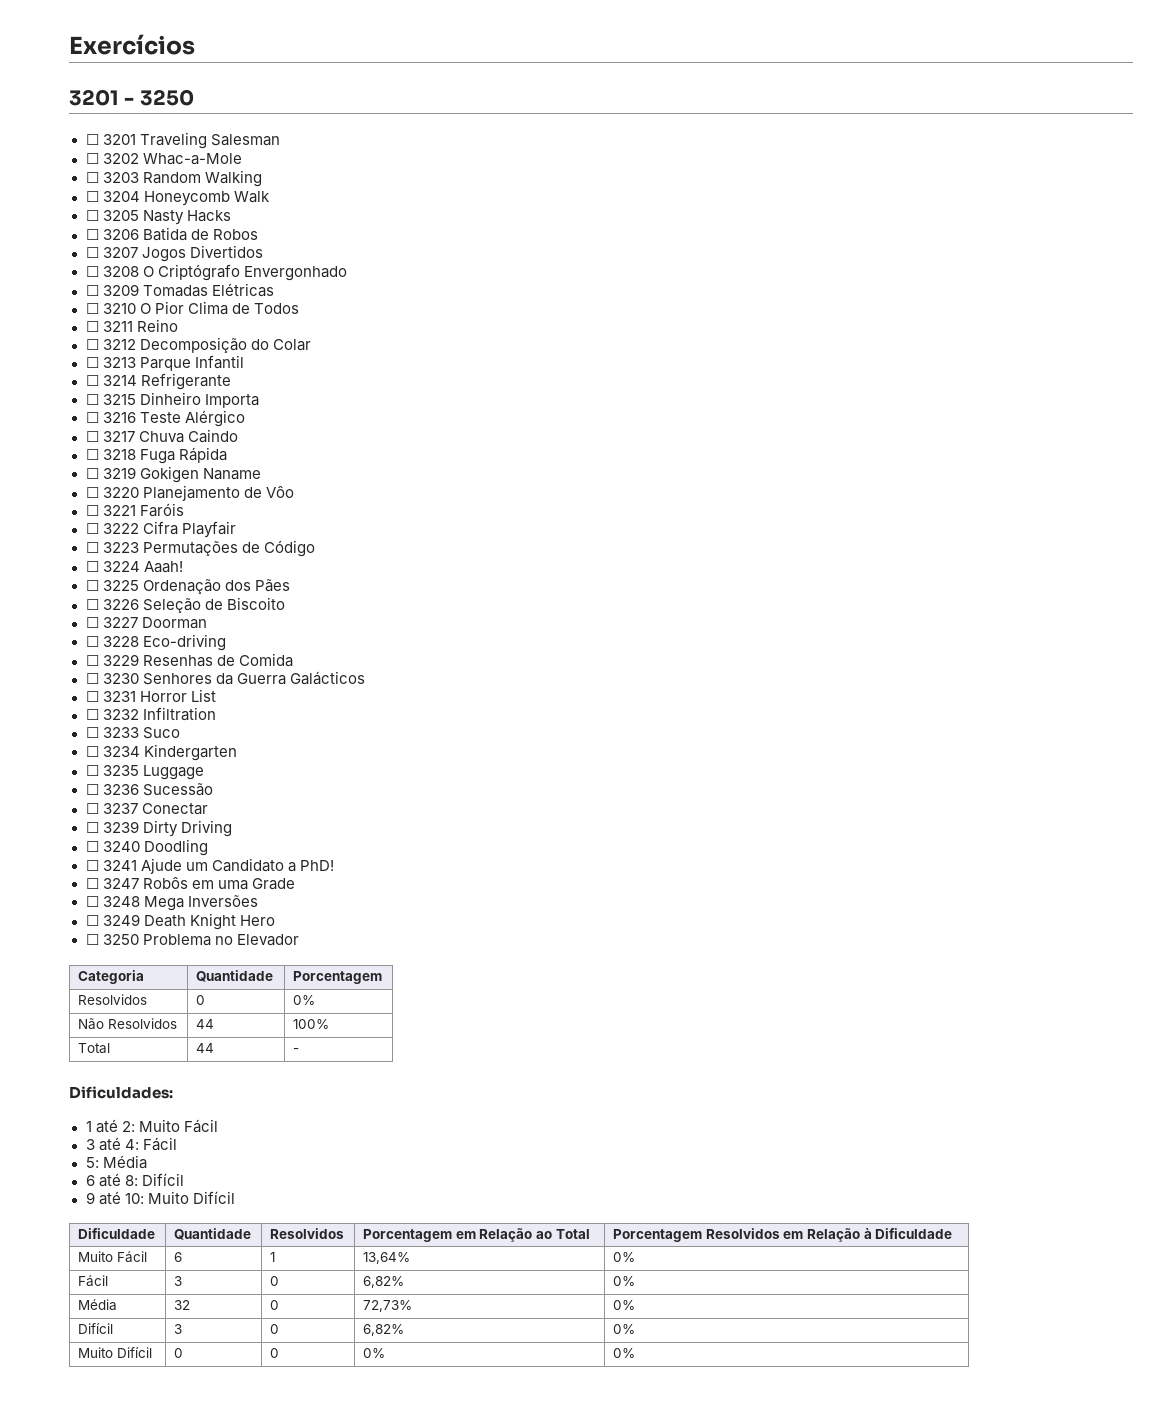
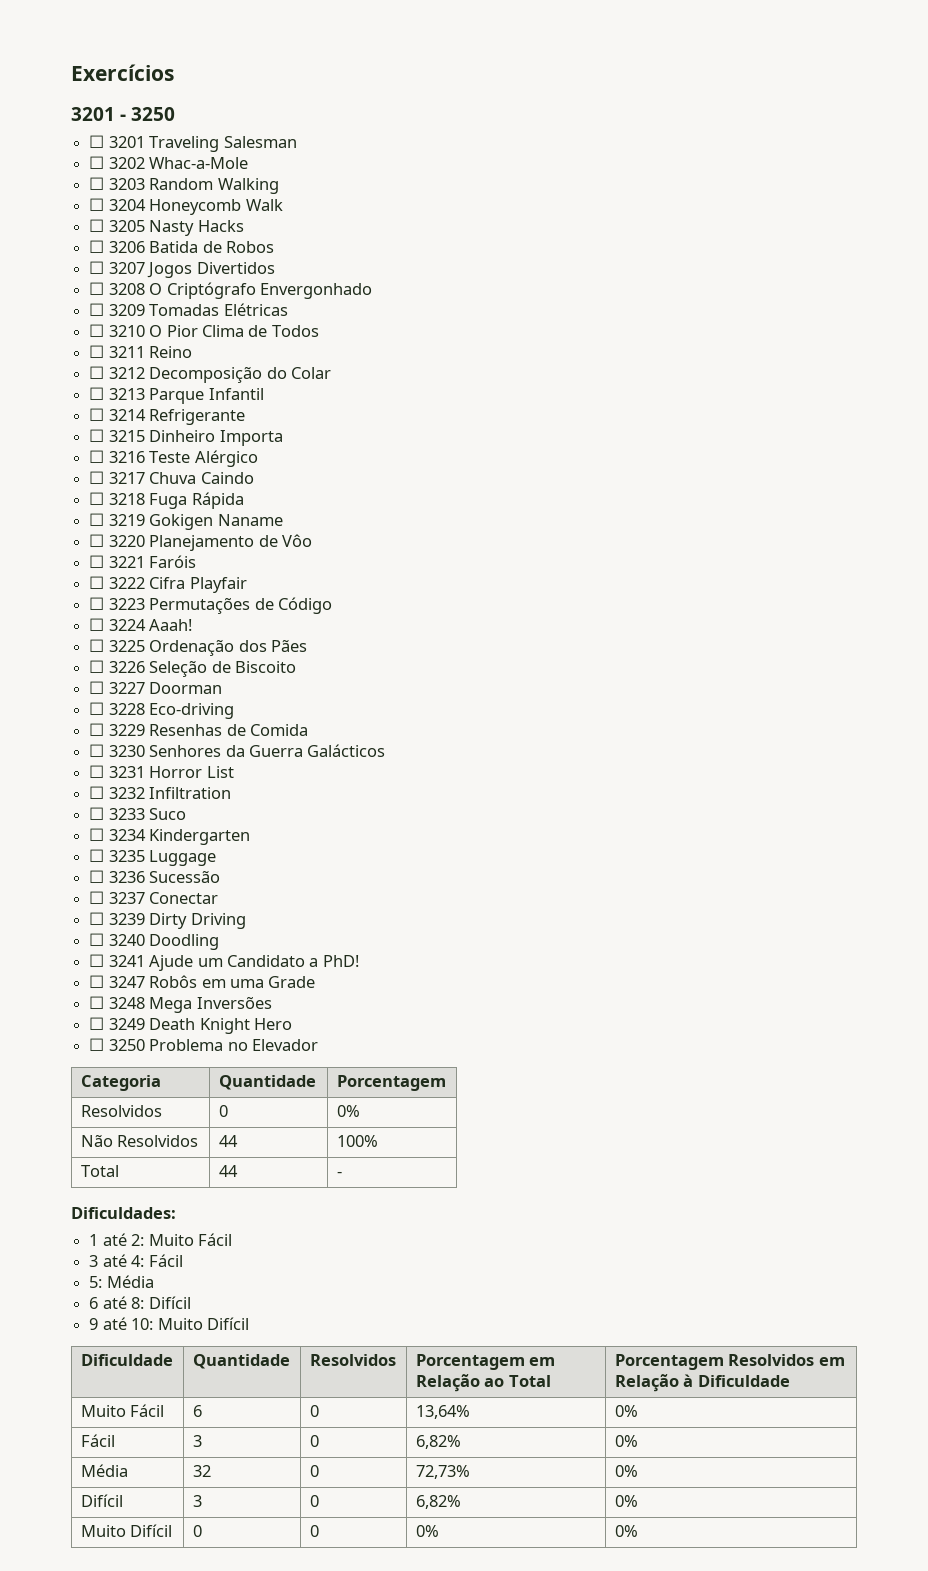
- Muito Fácil | 6 | 1 | 13,64% | 0%
+ Muito Fácil | 6 | 0 | 13,64% | 0%

